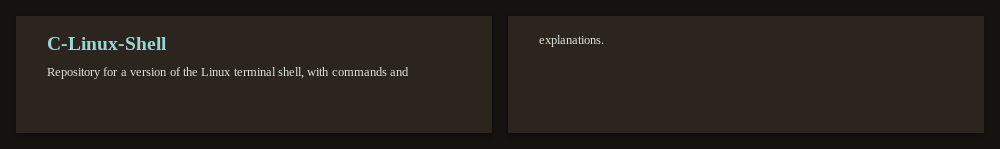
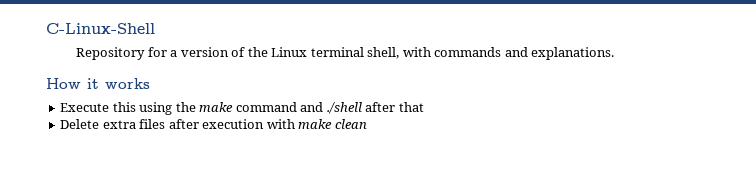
+ How it works
+ Execute this using the make command and ./shell after that
+ Delete extra files after execution with make clean

